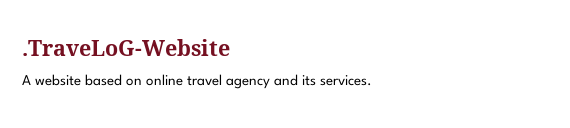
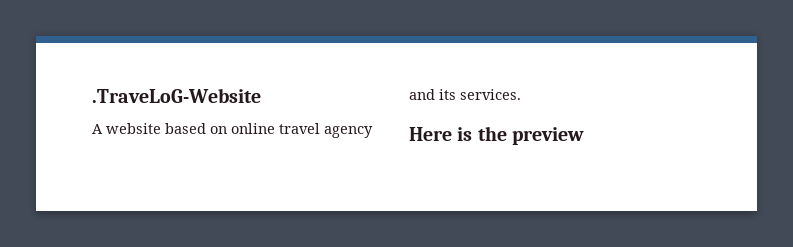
+ Here is the preview

